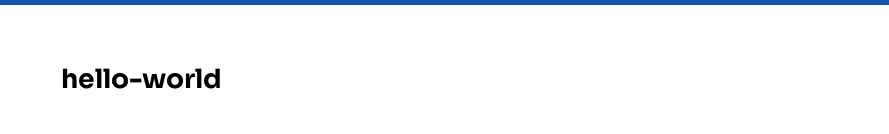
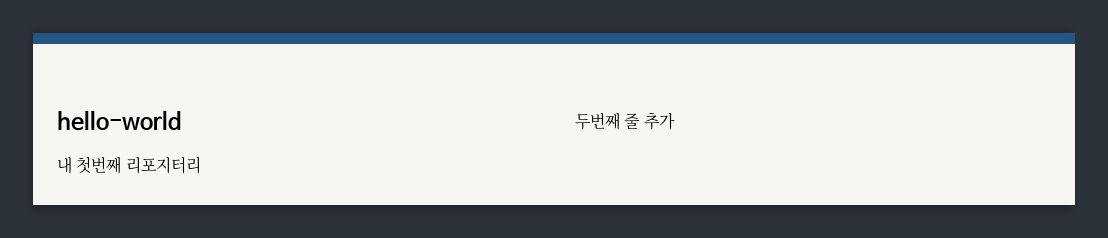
+ 내 첫번째 리포지터리
+ 두번째 줄 추가

